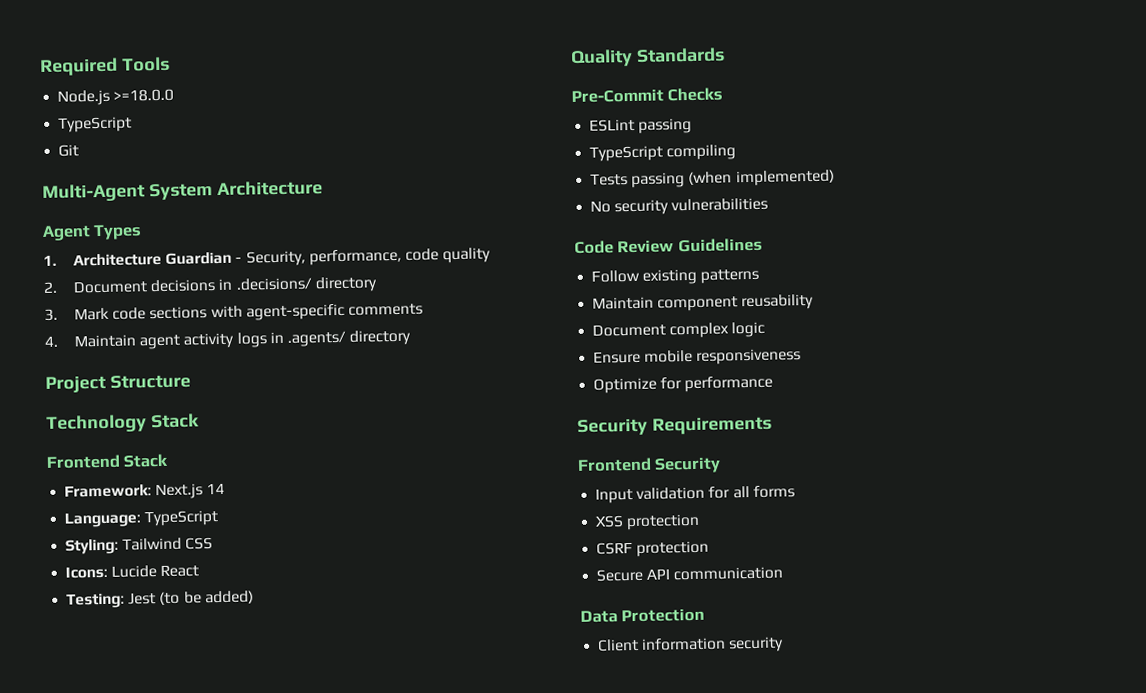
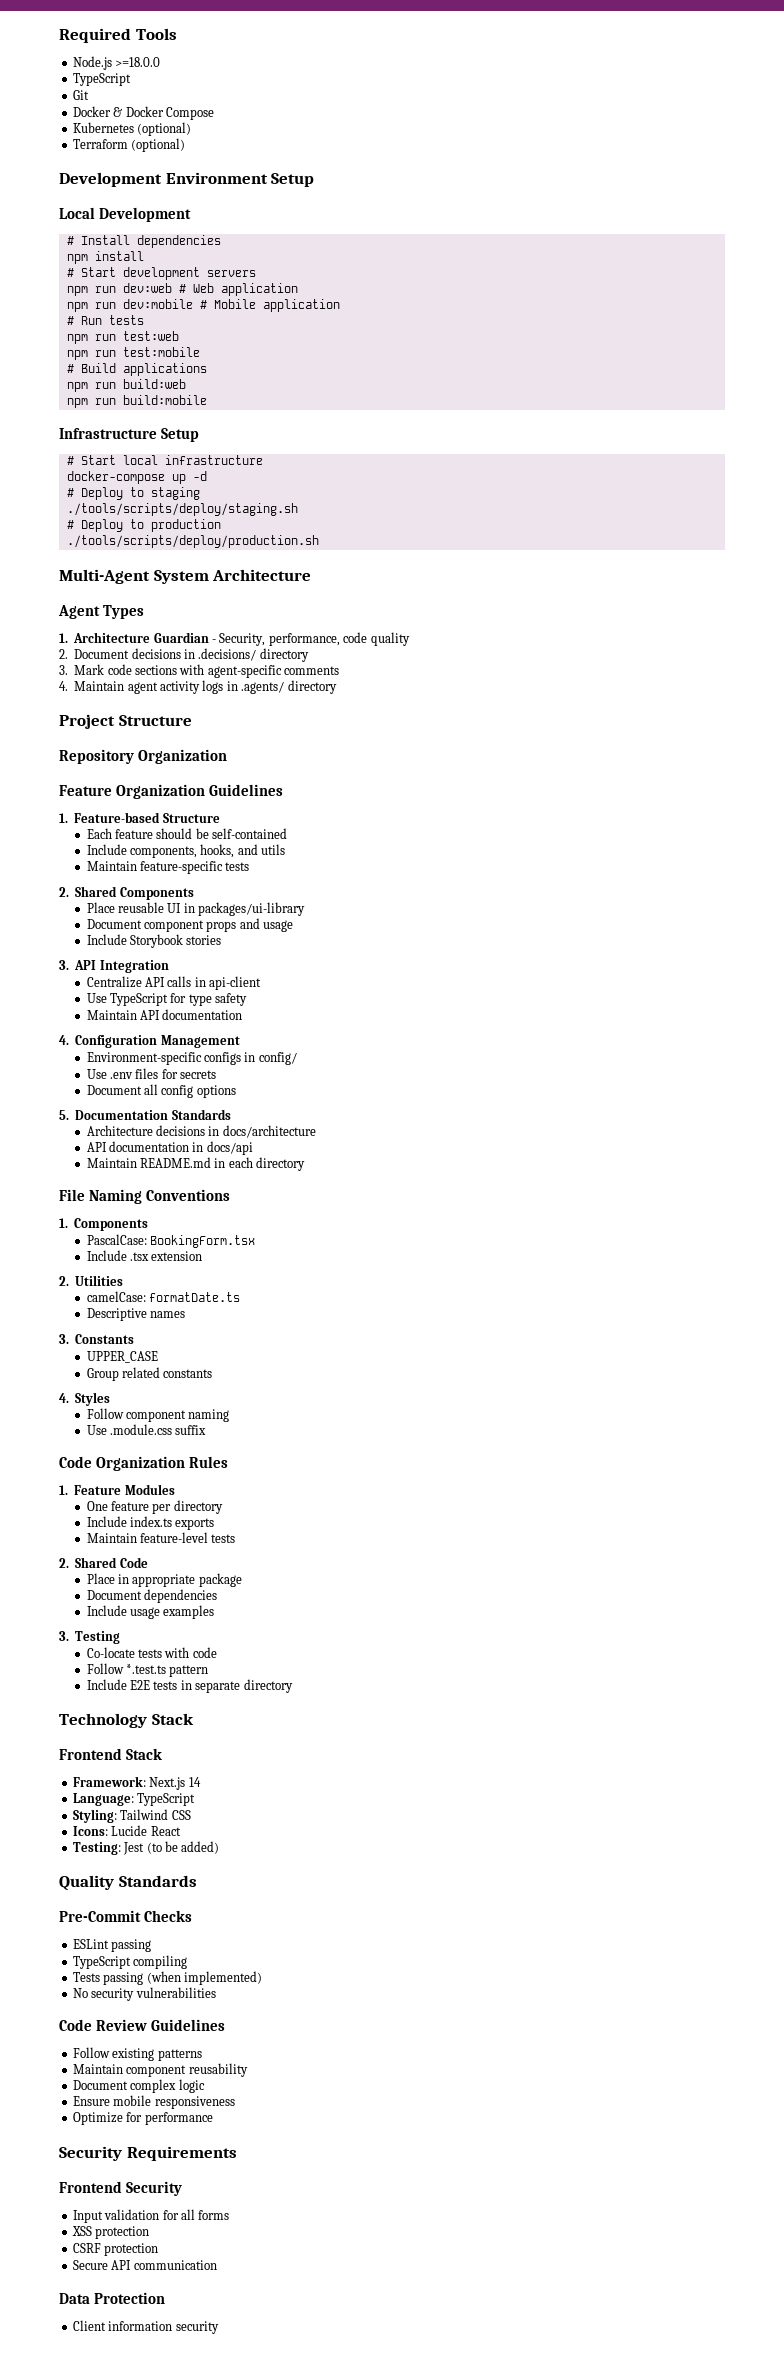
+ Docker & Docker Compose
+ Kubernetes (optional)
+ Terraform (optional)
+ Development Environment Setup
+ Local Development
+ # Install dependencies
+ npm install
+ # Start development servers
+ npm run dev:web # Web application
+ npm run dev:mobile # Mobile application
+ # Run tests
+ npm run test:web
+ npm run test:mobile
+ # Build applications
+ npm run build:web
+ npm run build:mobile
+ Infrastructure Setup
+ # Start local infrastructure
+ docker-compose up -d
+ # Deploy to staging
+ ./tools/scripts/deploy/staging.sh
+ # Deploy to production
+ ./tools/scripts/deploy/production.sh
+ Repository Organization
+ Feature Organization Guidelines
+ 1. Feature-based Structure
+ Each feature should be self-contained
+ Include components, hooks, and utils
+ Maintain feature-specific tests
+ 2. Shared Components
+ Place reusable UI in packages/ui-library
+ Document component props and usage
+ Include Storybook stories
+ 3. API Integration
+ Centralize API calls in api-client
+ Use TypeScript for type safety
+ Maintain API documentation
+ 4. Configuration Management
+ Environment-specific configs in config/
+ Use .env files for secrets
+ Document all config options
+ 5. Documentation Standards
+ Architecture decisions in docs/architecture
+ API documentation in docs/api
+ Maintain README.md in each directory
+ File Naming Conventions
+ 1. Components
+ PascalCase: BookingForm.tsx
+ Include .tsx extension
+ 2. Utilities
+ camelCase: formatDate.ts
+ Descriptive names
+ 3. Constants
+ UPPER_CASE
+ Group related constants
+ 4. Styles
+ Follow component naming
+ Use .module.css suffix
+ Code Organization Rules
+ 1. Feature Modules
+ One feature per directory
+ Include index.ts exports
+ Maintain feature-level tests
+ 2. Shared Code
+ Place in appropriate package
+ Document dependencies
+ Include usage examples
+ 3. Testing
+ Co-locate tests with code
+ Follow *.test.ts pattern
+ Include E2E tests in separate directory

